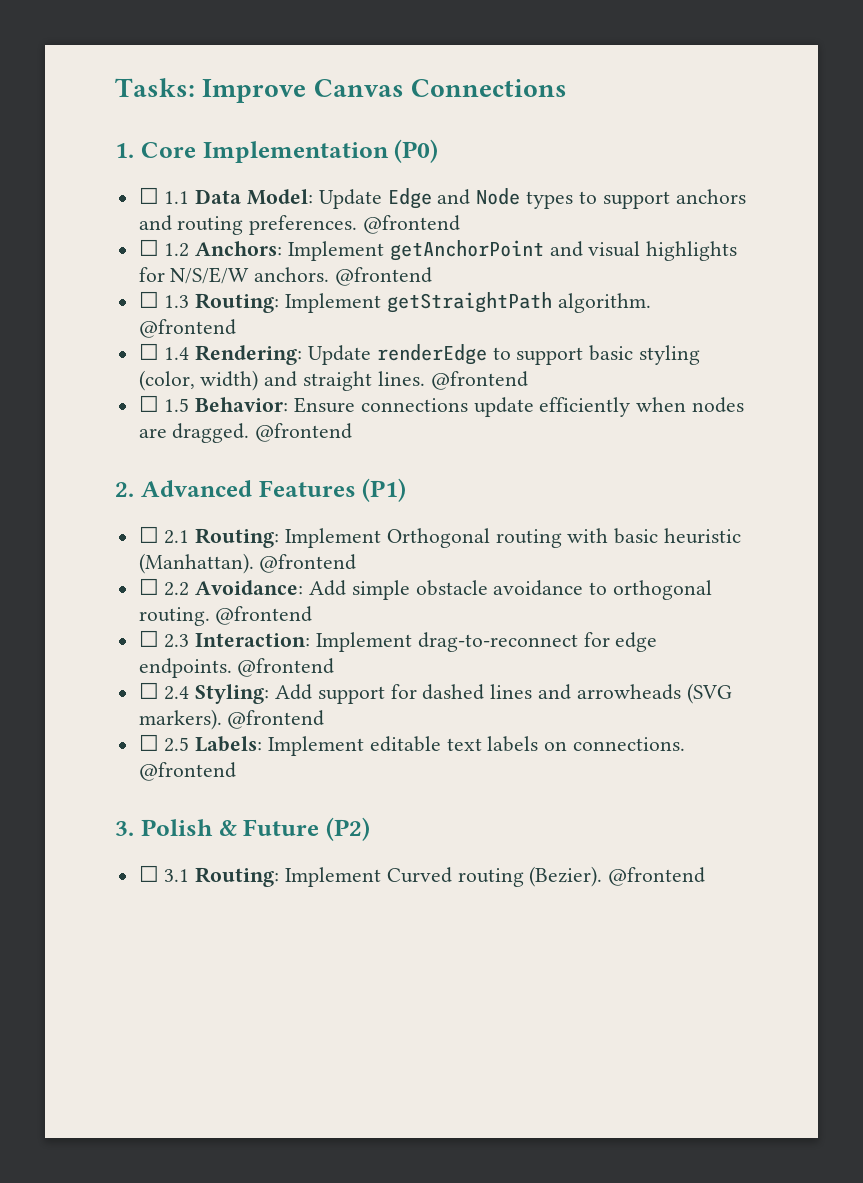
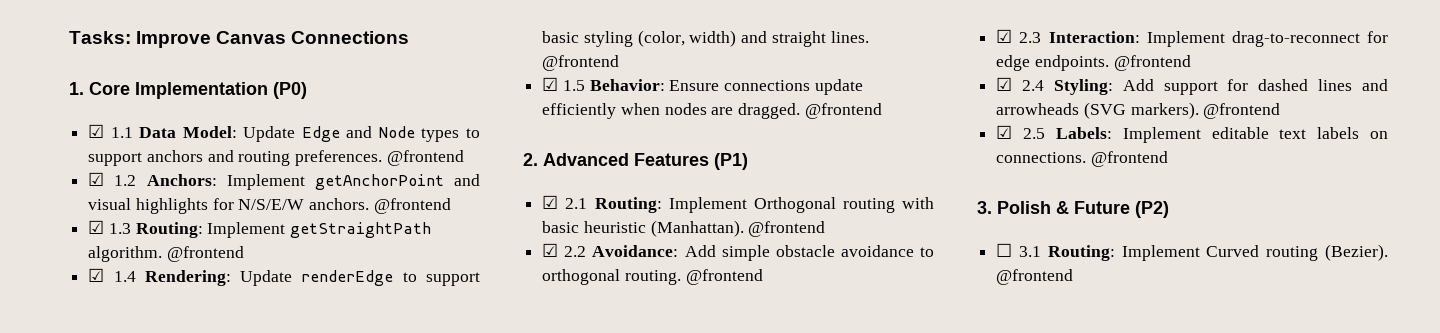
- ☐ 1.1 Data Model: Update Edge and Node types to support anchors and routing preferences.
+ ☑ 1.1 Data Model: Update Edge and Node types to support anchors and routing preferences.
- ☐ 1.2 Anchors: Implement getAnchorPoint and visual highlights for N/S/E/W anchors.
+ ☑ 1.2 Anchors: Implement getAnchorPoint and visual highlights for N/S/E/W anchors.
- ☐ 1.3 Routing: Implement getStraightPath algorithm.
+ ☑ 1.3 Routing: Implement getStraightPath algorithm.
- ☐ 1.4 Rendering: Update renderEdge to support basic styling (color, width) and straight lines.
+ ☑ 1.4 Rendering: Update renderEdge to support basic styling (color, width) and straight lines.
- ☐ 1.5 Behavior: Ensure connections update efficiently when nodes are dragged.
+ ☑ 1.5 Behavior: Ensure connections update efficiently when nodes are dragged.
- ☐ 2.1 Routing: Implement Orthogonal routing with basic heuristic (Manhattan).
+ ☑ 2.1 Routing: Implement Orthogonal routing with basic heuristic (Manhattan).
- ☐ 2.2 Avoidance: Add simple obstacle avoidance to orthogonal routing.
+ ☑ 2.2 Avoidance: Add simple obstacle avoidance to orthogonal routing.
- ☐ 2.3 Interaction: Implement drag-to-reconnect for edge endpoints.
+ ☑ 2.3 Interaction: Implement drag-to-reconnect for edge endpoints.
- ☐ 2.4 Styling: Add support for dashed lines and arrowheads (SVG markers).
+ ☑ 2.4 Styling: Add support for dashed lines and arrowheads (SVG markers).
- ☐ 2.5 Labels: Implement editable text labels on connections.
+ ☑ 2.5 Labels: Implement editable text labels on connections.

